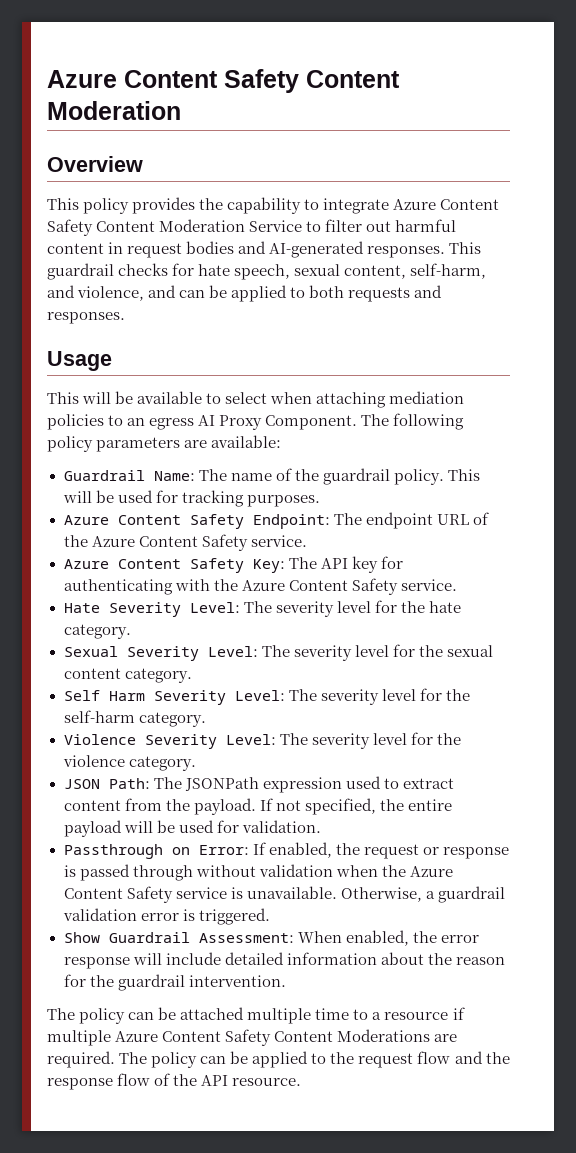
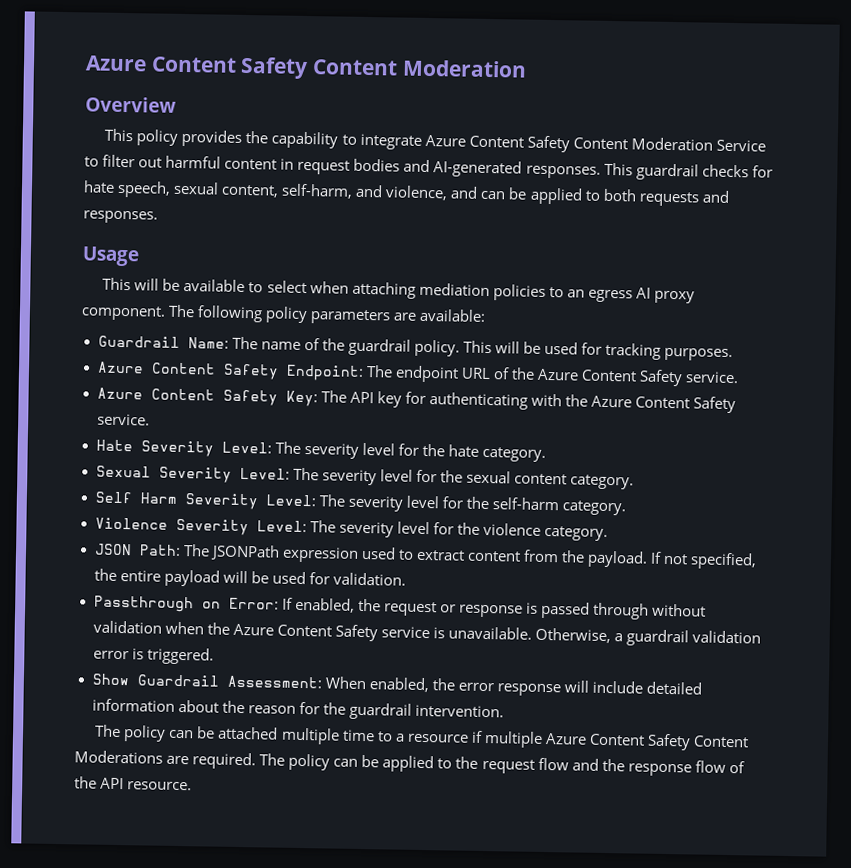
- This will be available to select when attaching mediation policies to an egress AI Proxy Component.
+ This will be available to select when attaching mediation policies to an egress AI proxy component.

